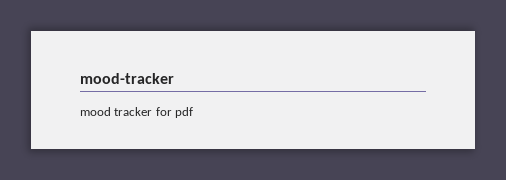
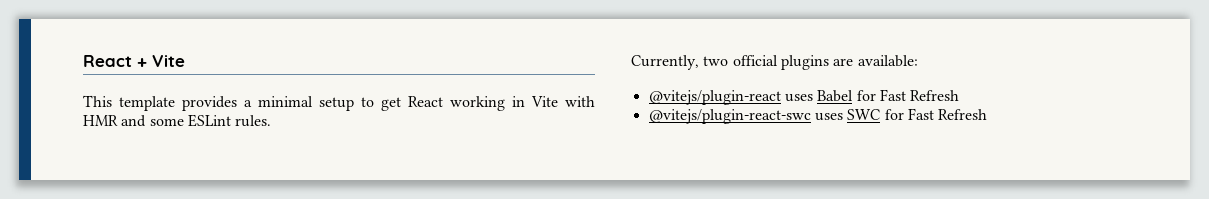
- mood-tracker
- mood tracker for pdf
+ React + Vite
+ This template provides a minimal setup to get React working in Vite with HMR and some ESLint rules.
+ Currently, two official plugins are available:
+ @vitejs/plugin-react uses Babel for Fast Refresh
+ @vitejs/plugin-react-swc uses SWC for Fast Refresh

